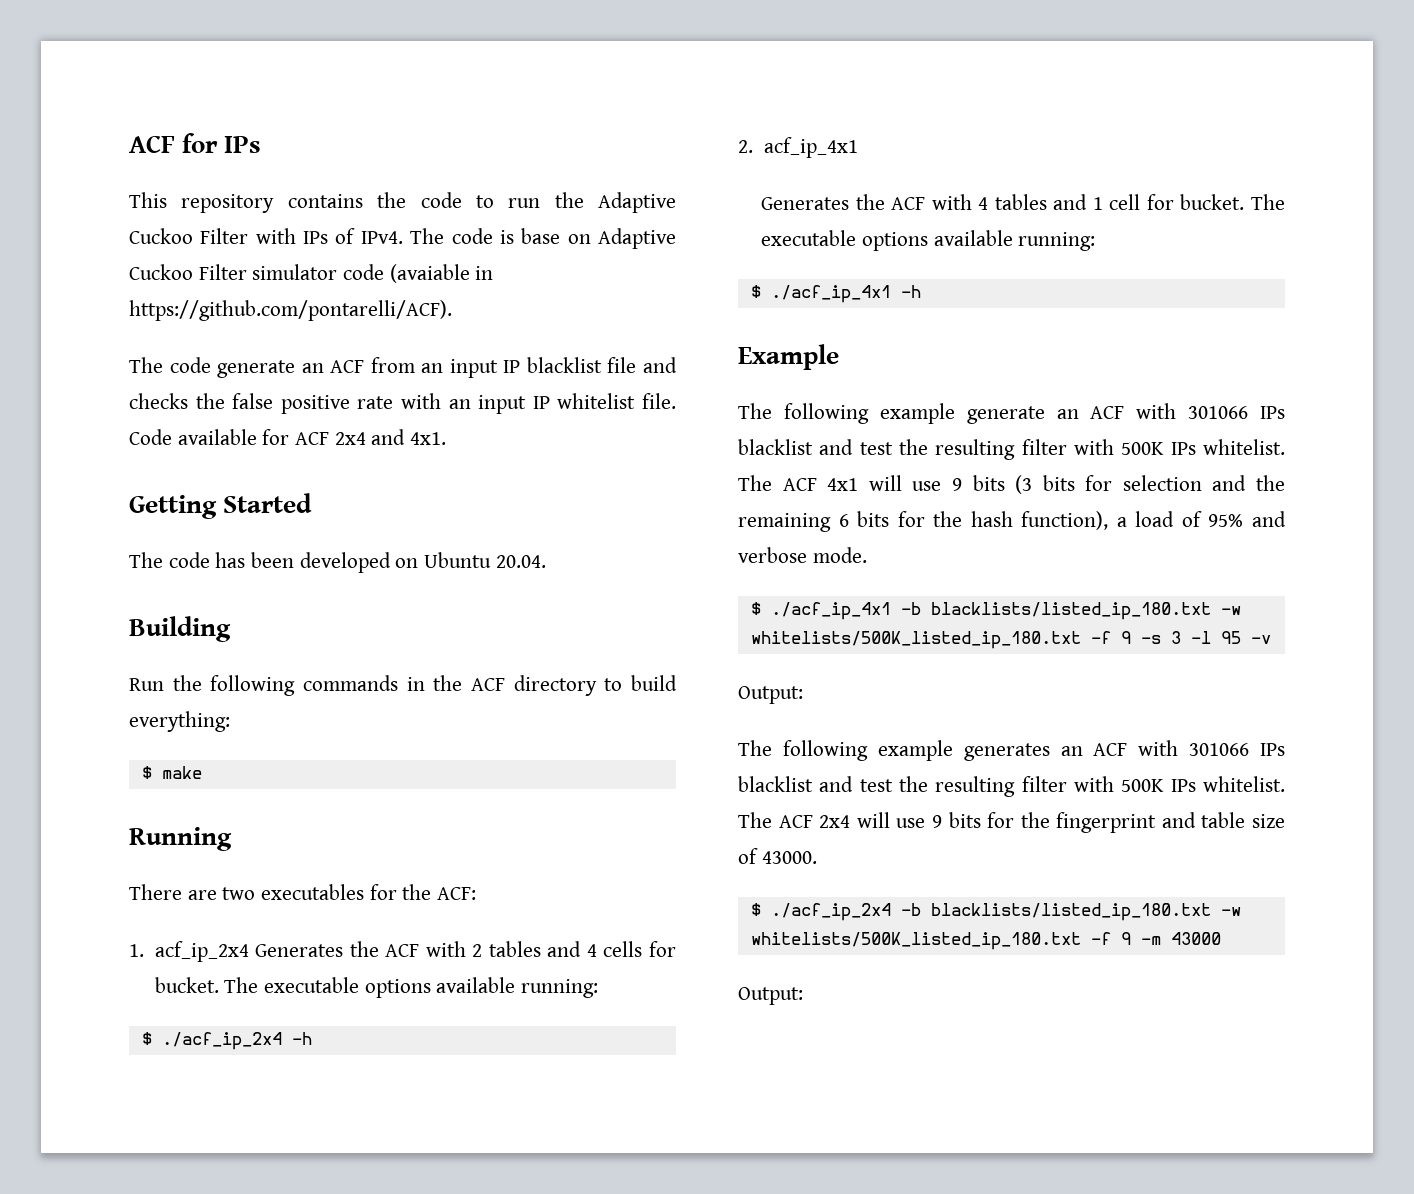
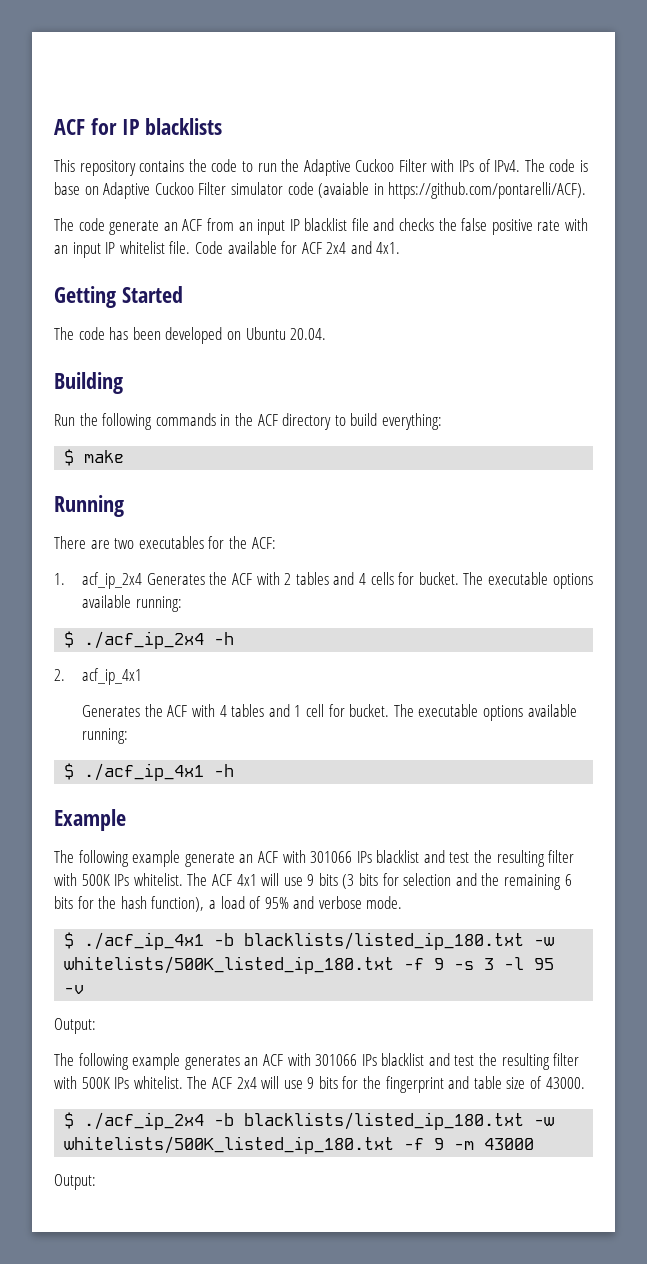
- ACF for IPs
+ ACF for IP blacklists

